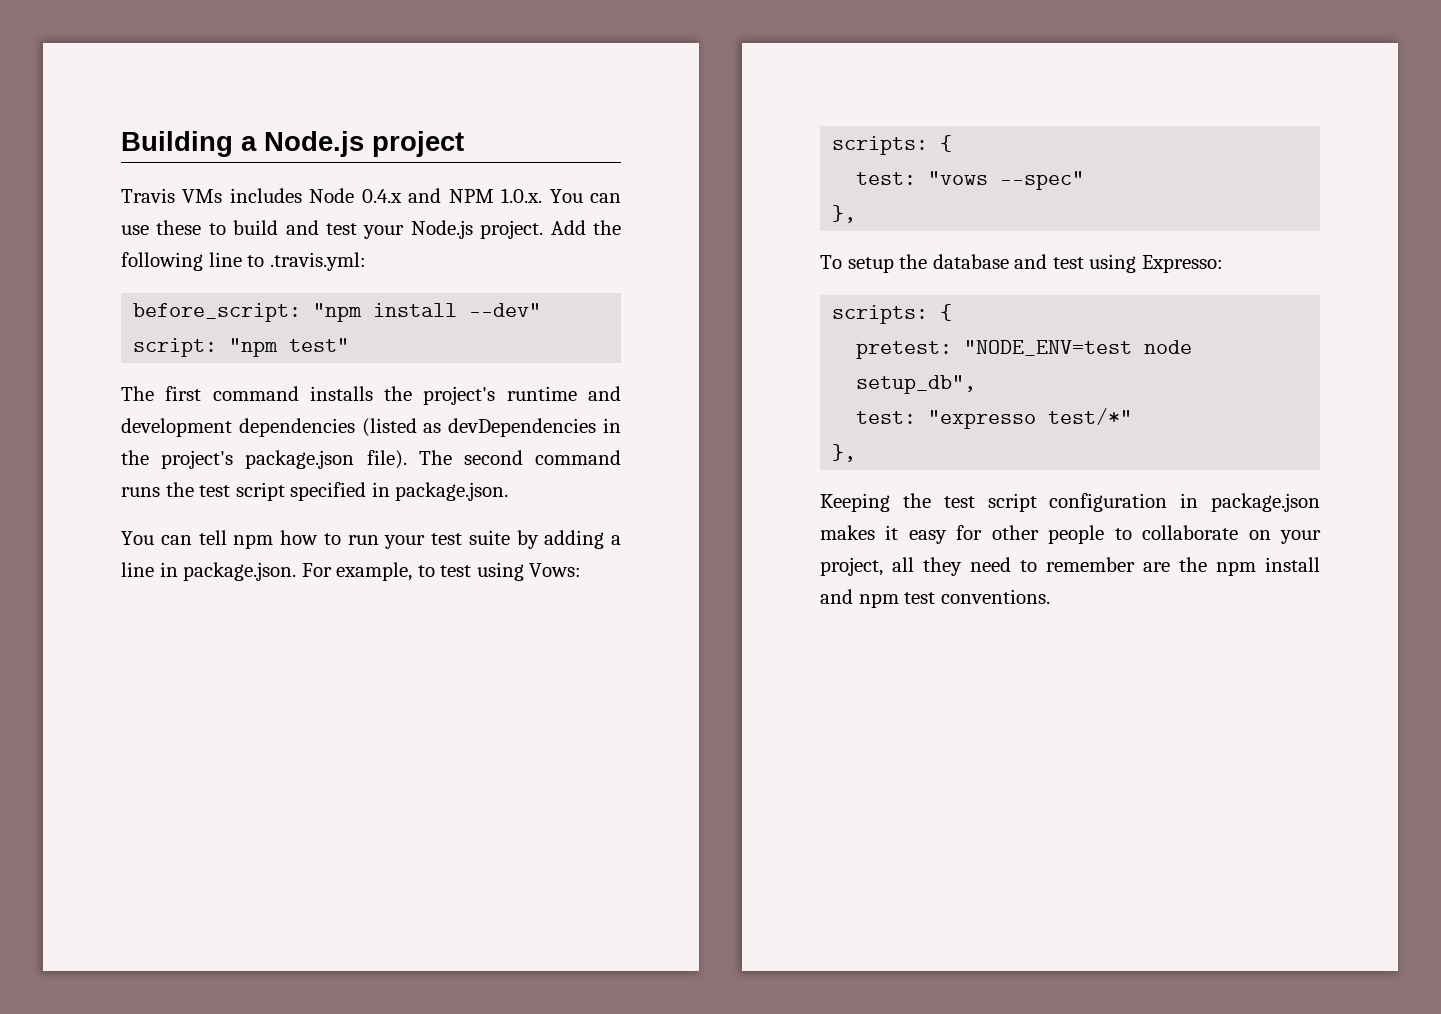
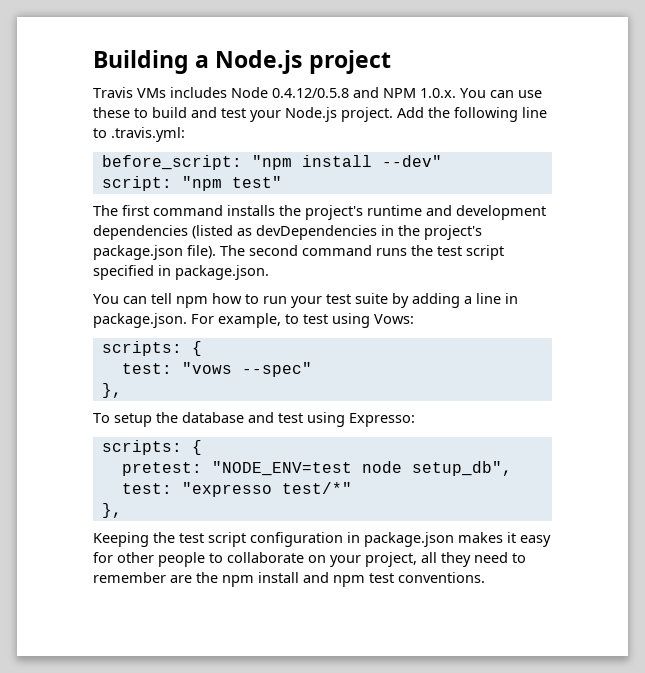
- Travis VMs includes Node 0.4.x and NPM 1.0.x. You can use these to build and test your Node.js project.
+ Travis VMs includes Node 0.4.12/0.5.8 and NPM 1.0.x. You can use these to build and test your Node.js project.

